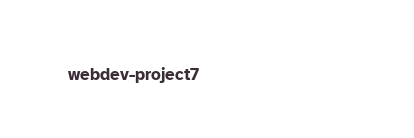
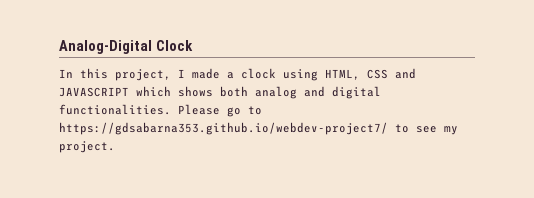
- webdev-project7
+ Analog-Digital Clock
+ In this project, I made a clock using HTML, CSS and JAVASCRIPT which shows both analog and digital functionalities. Please go to https://gdsabarna353.github.io/webdev-project7/ to see my project.

